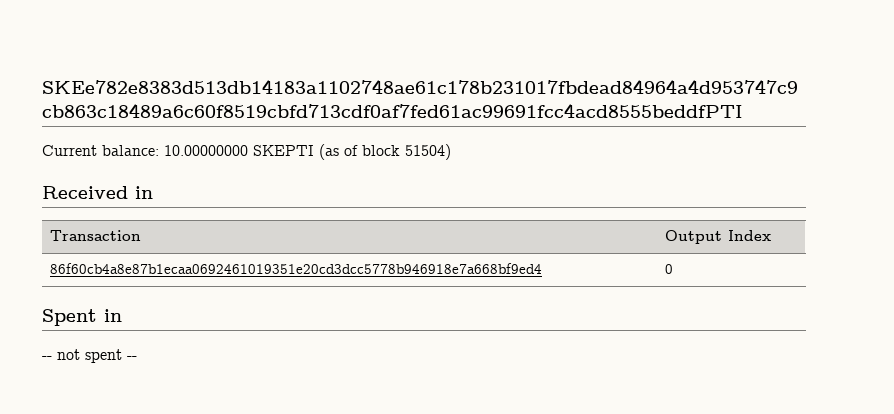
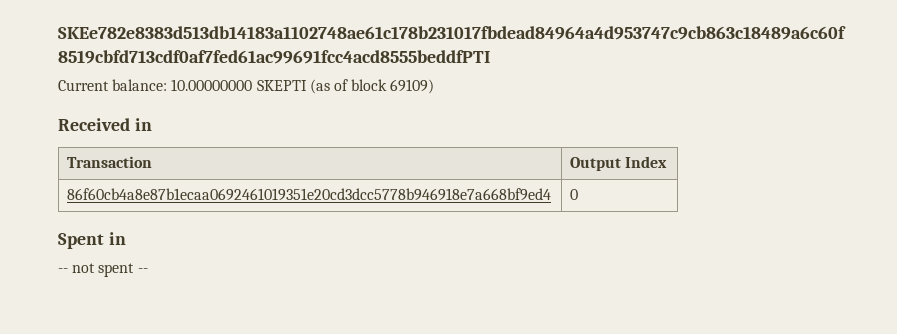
- Current balance: 10.00000000 SKEPTI (as of block 51504)
+ Current balance: 10.00000000 SKEPTI (as of block 69109)

